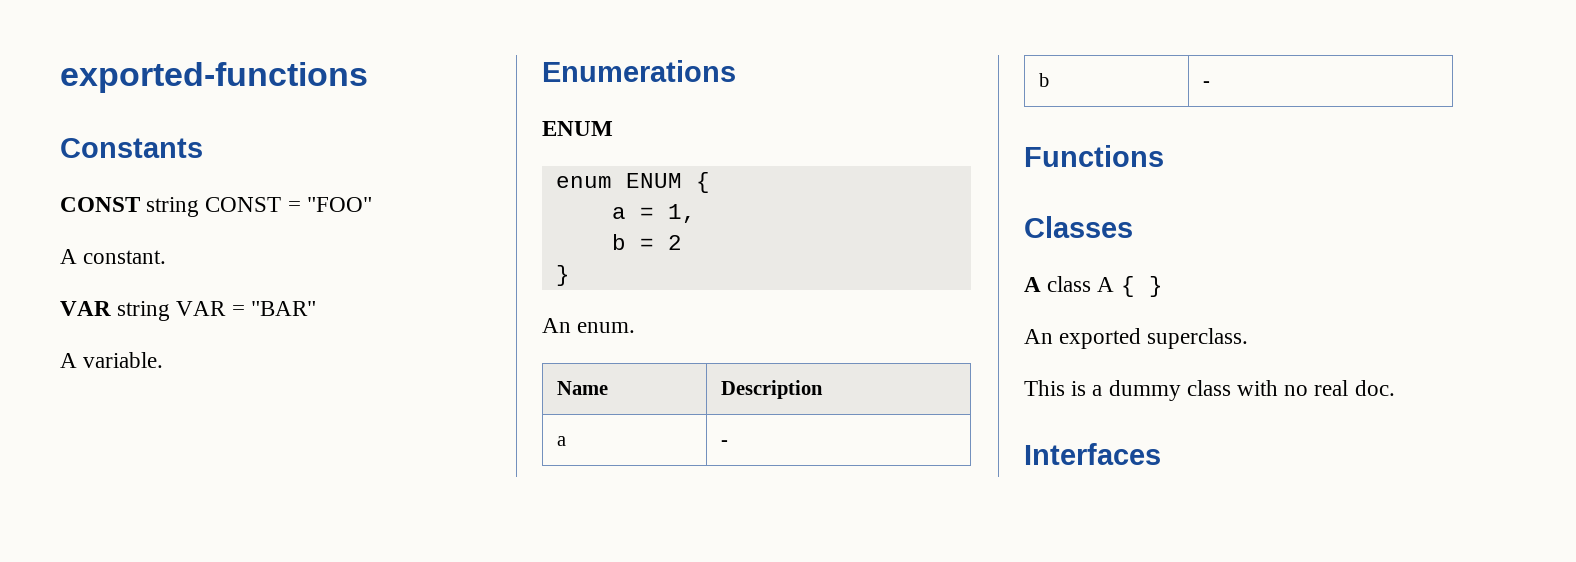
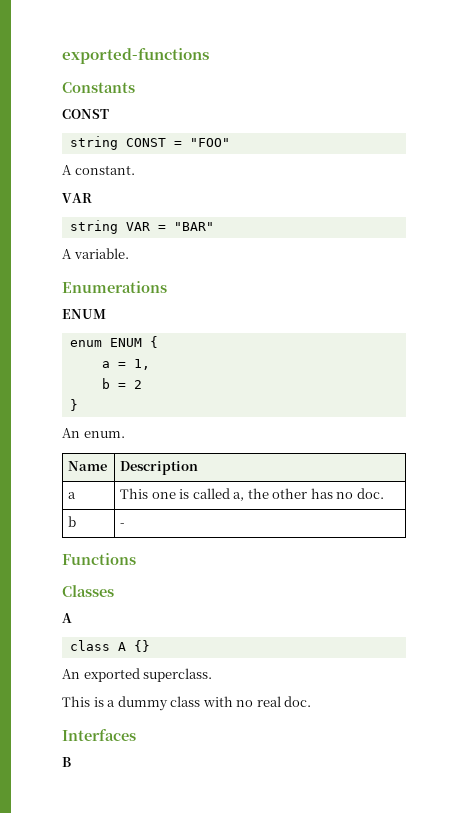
  Constants
- CONST string CONST = "FOO"
+ CONST
+ string CONST = "FOO"
  A constant.
- VAR string VAR = "BAR"
+ VAR
+ string VAR = "BAR"
- a | -
+ a | This one is called a, the other has no doc.
  Classes
- A class A { }
+ A
+ class A {}
+ B

